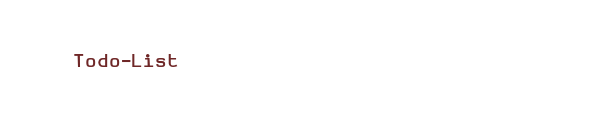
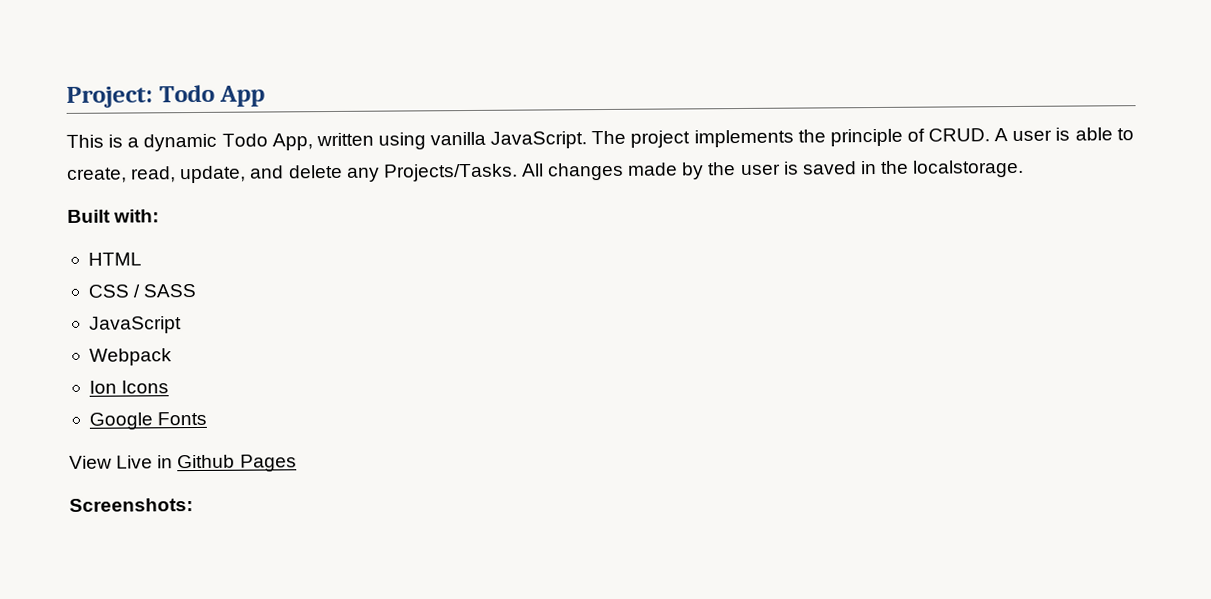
- Todo-List
+ Project: Todo App
+ This is a dynamic Todo App, written using vanilla JavaScript. The project implements the principle of CRUD. A user is able to create, read, update, and delete any Projects/Tasks. All changes made by the user is saved in the localstorage.
+ Built with:
+ HTML
+ CSS / SASS
+ JavaScript
+ Webpack
+ Ion Icons
+ Google Fonts
+ View Live in Github Pages
+ Screenshots:

